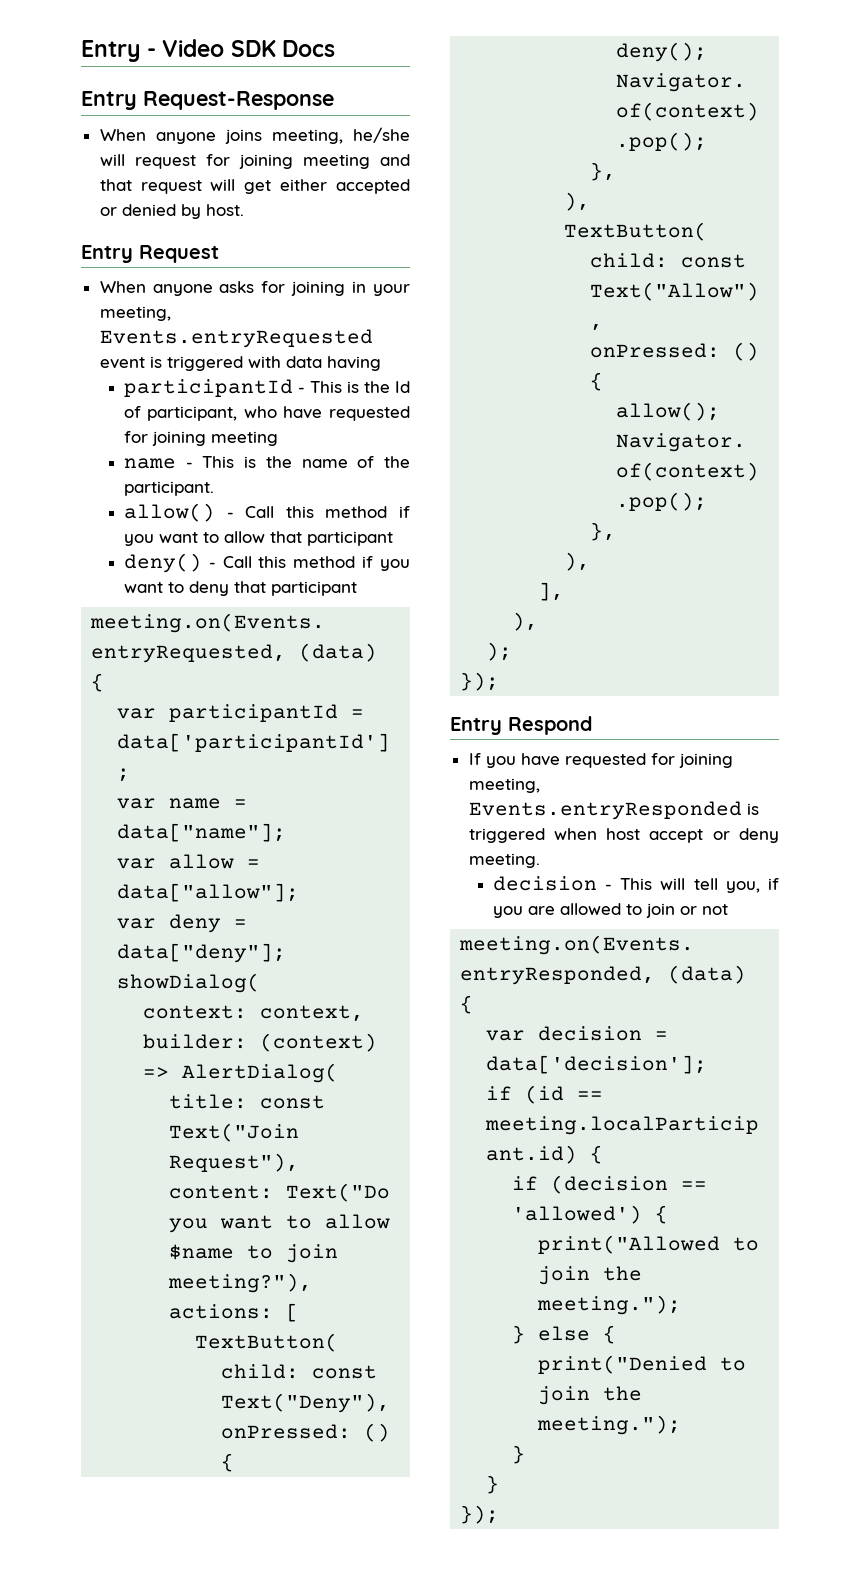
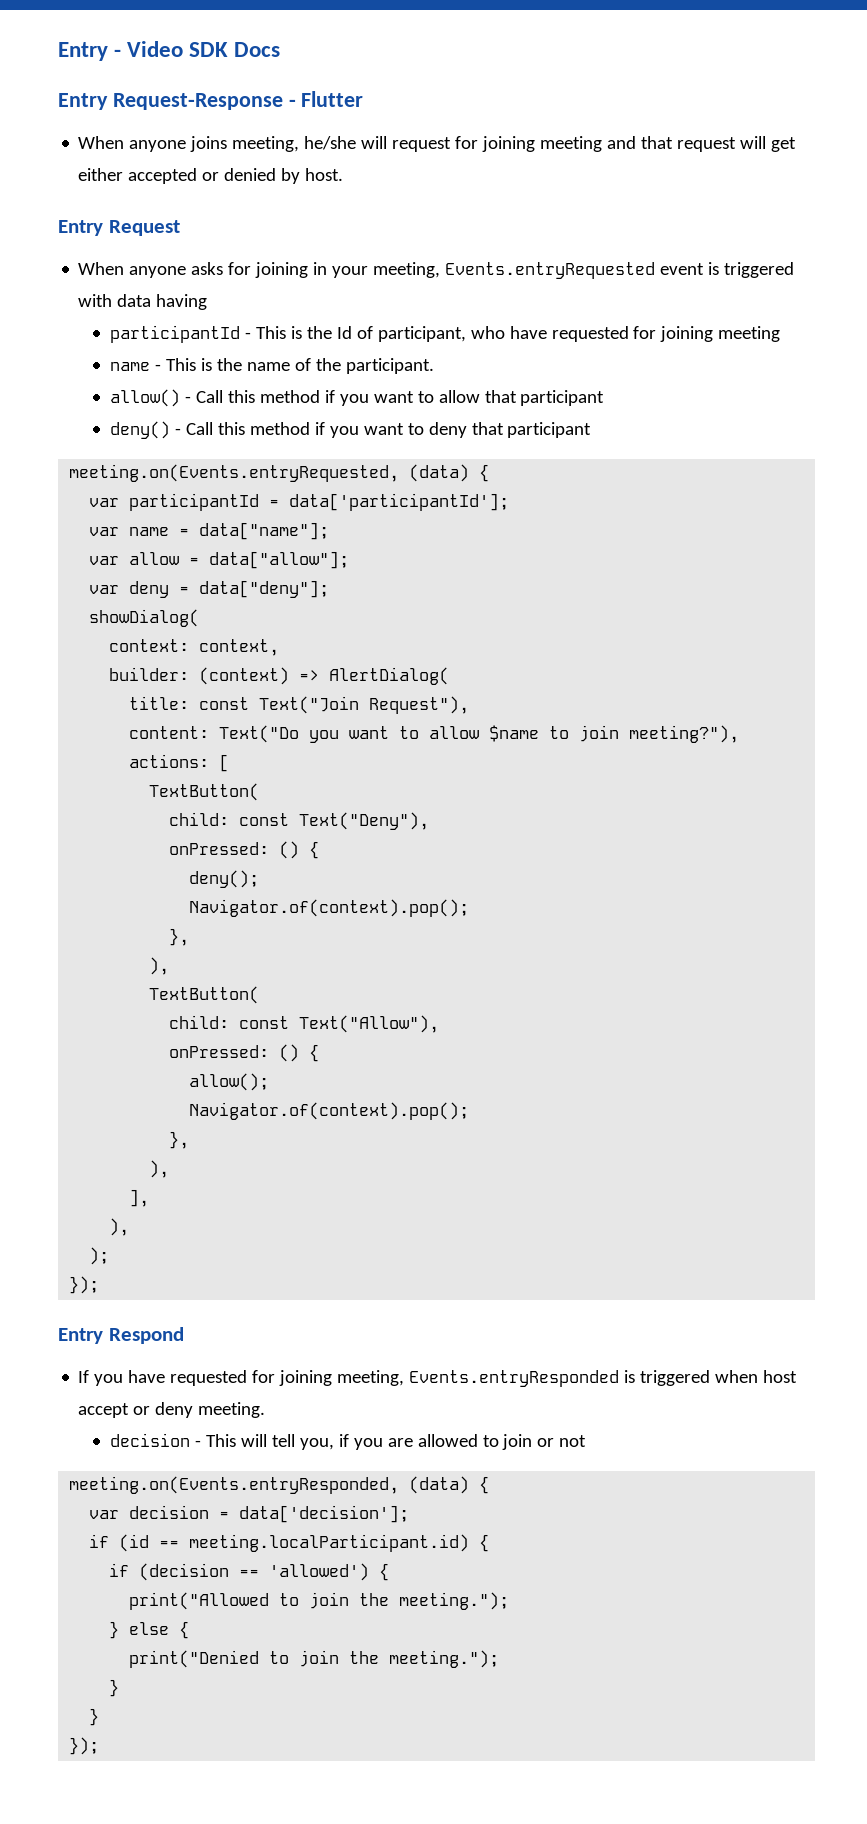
- Entry Request-Response
+ Entry Request-Response - Flutter

